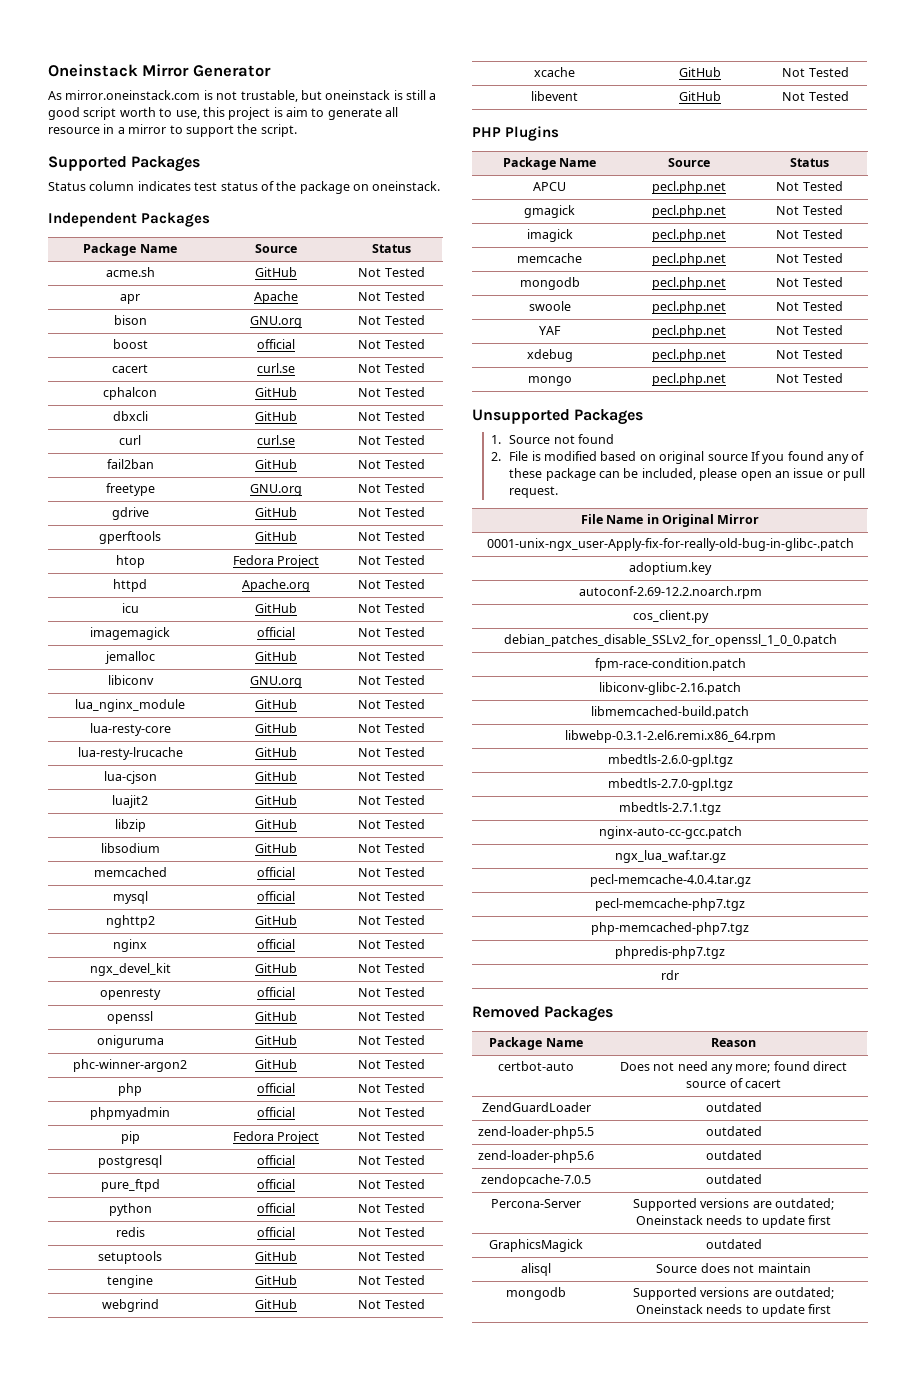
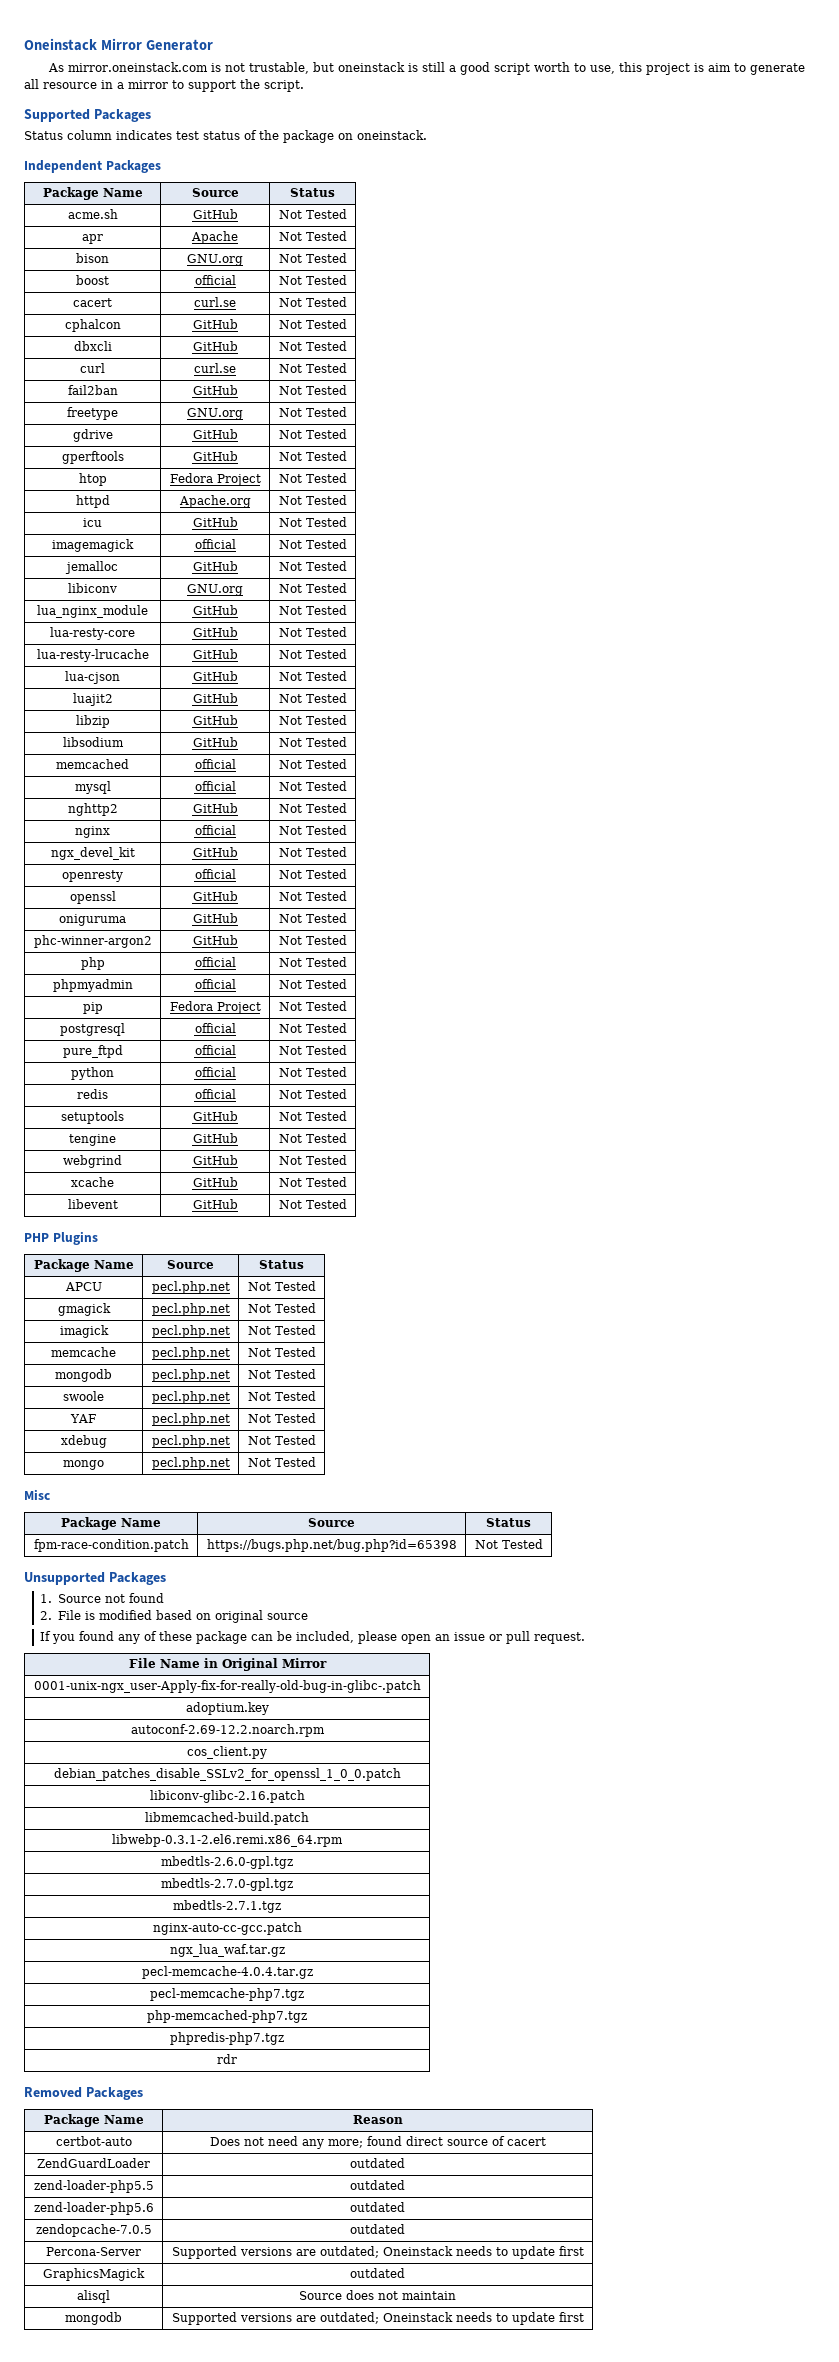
+ Misc
+ Package Name | Source | Status
+ fpm-race-condition.patch | https://bugs.php.net/bug.php?id=65398 | Not Tested
- 2. File is modified based on original source If you found any of these package can be included, please open an issue or pull request.
+ 2. File is modified based on original source
+ If you found any of these package can be included, please open an issue or pull request.
- fpm-race-condition.patch

